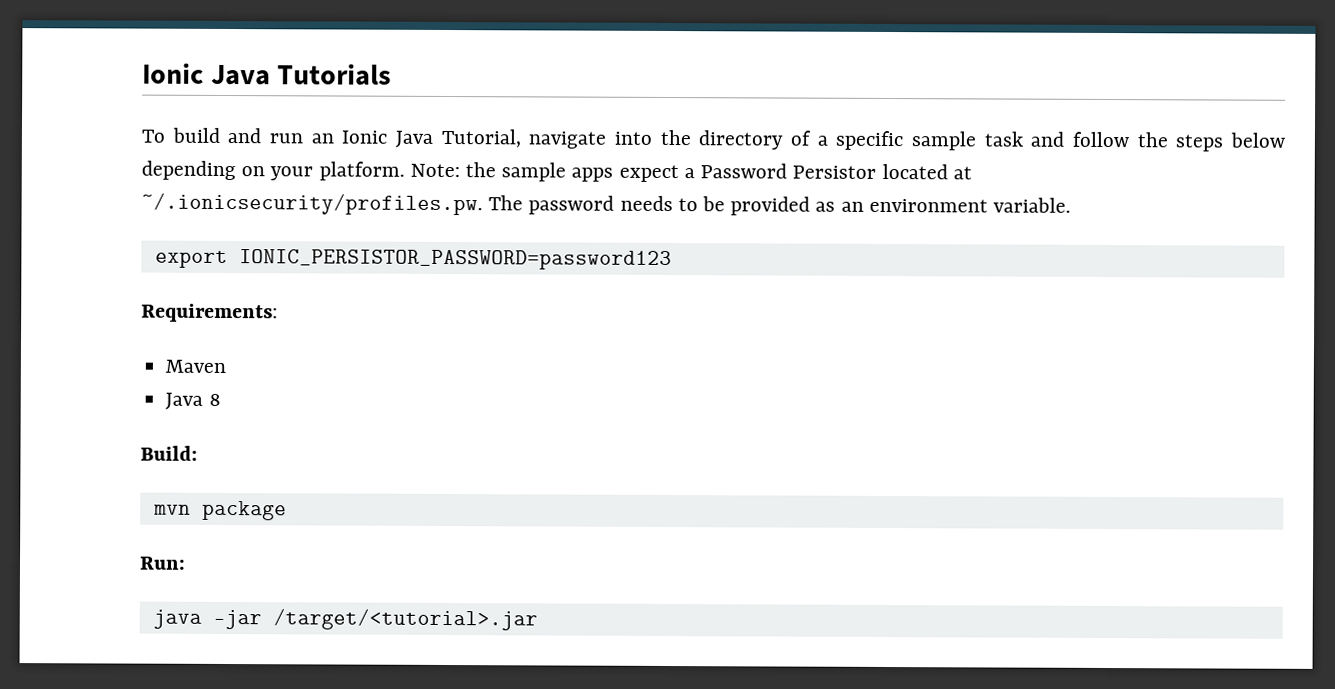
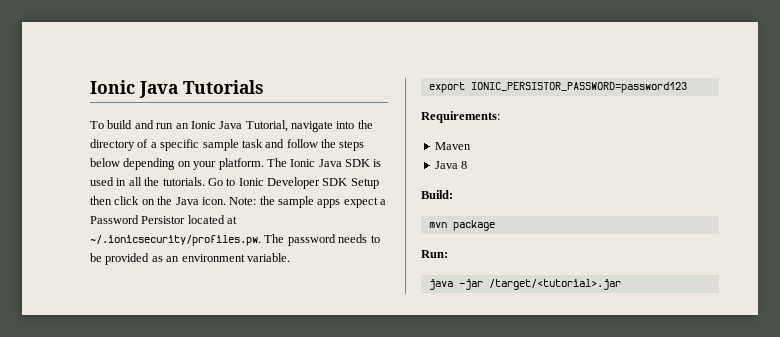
+ The Ionic Java SDK is used in all the tutorials. Go to Ionic Developer SDK Setup then click on the Java icon.

